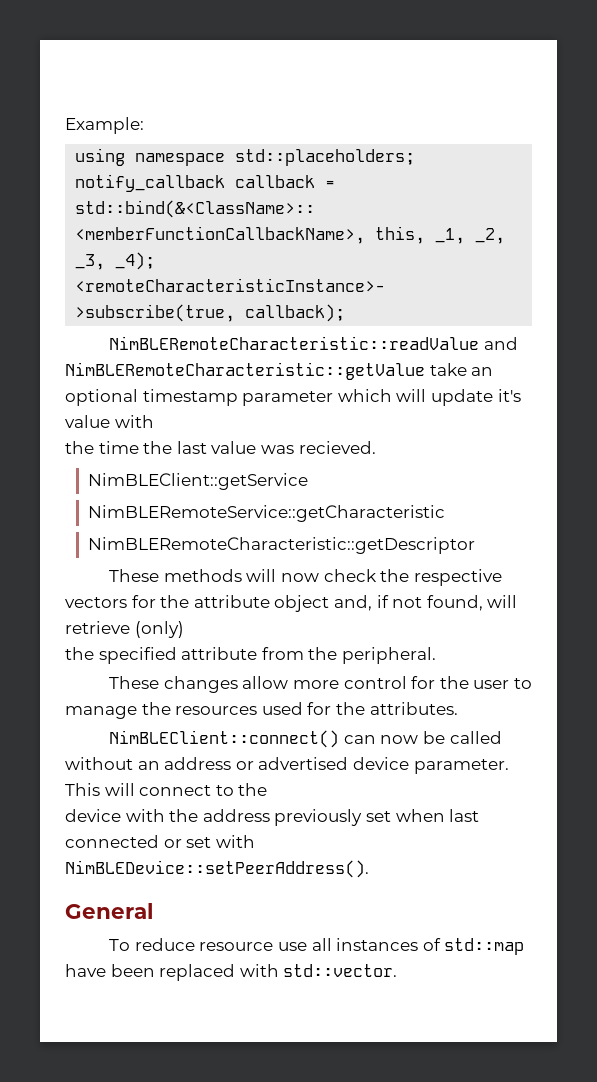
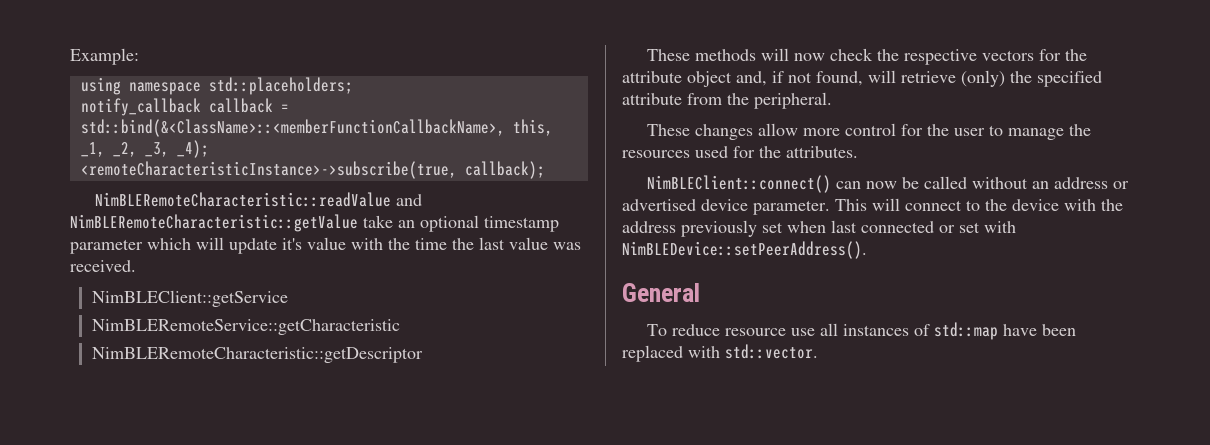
- NimBLERemoteCharacteristic::readValue and NimBLERemoteCharacteristic::getValue take an optional timestamp parameter which will update it's value with
- the time the last value was recieved.
+ NimBLERemoteCharacteristic::readValue and NimBLERemoteCharacteristic::getValue take an optional timestamp parameter which will update it's value with the time the last value was received.
- These methods will now check the respective vectors for the attribute object and, if not found, will retrieve (only)
- the specified attribute from the peripheral.
+ These methods will now check the respective vectors for the attribute object and, if not found, will retrieve (only) the specified attribute from the peripheral.
- This will connect to the
- device with the address previously set when last connected or set with NimBLEDevice::setPeerAddress().
+ This will connect to the device with the address previously set when last connected or set with NimBLEDevice::setPeerAddress().

